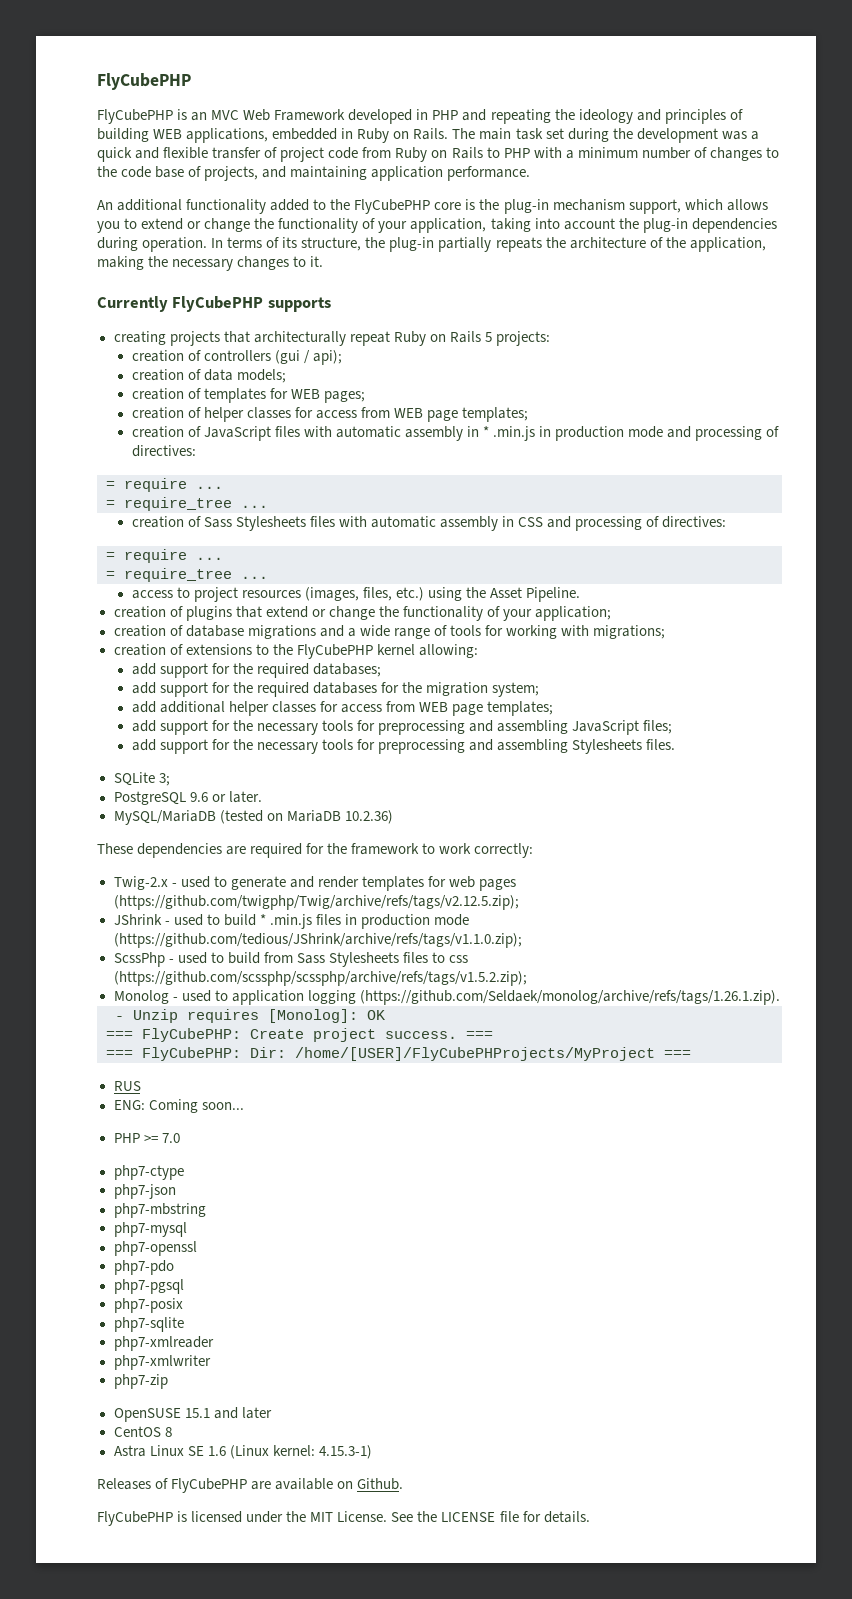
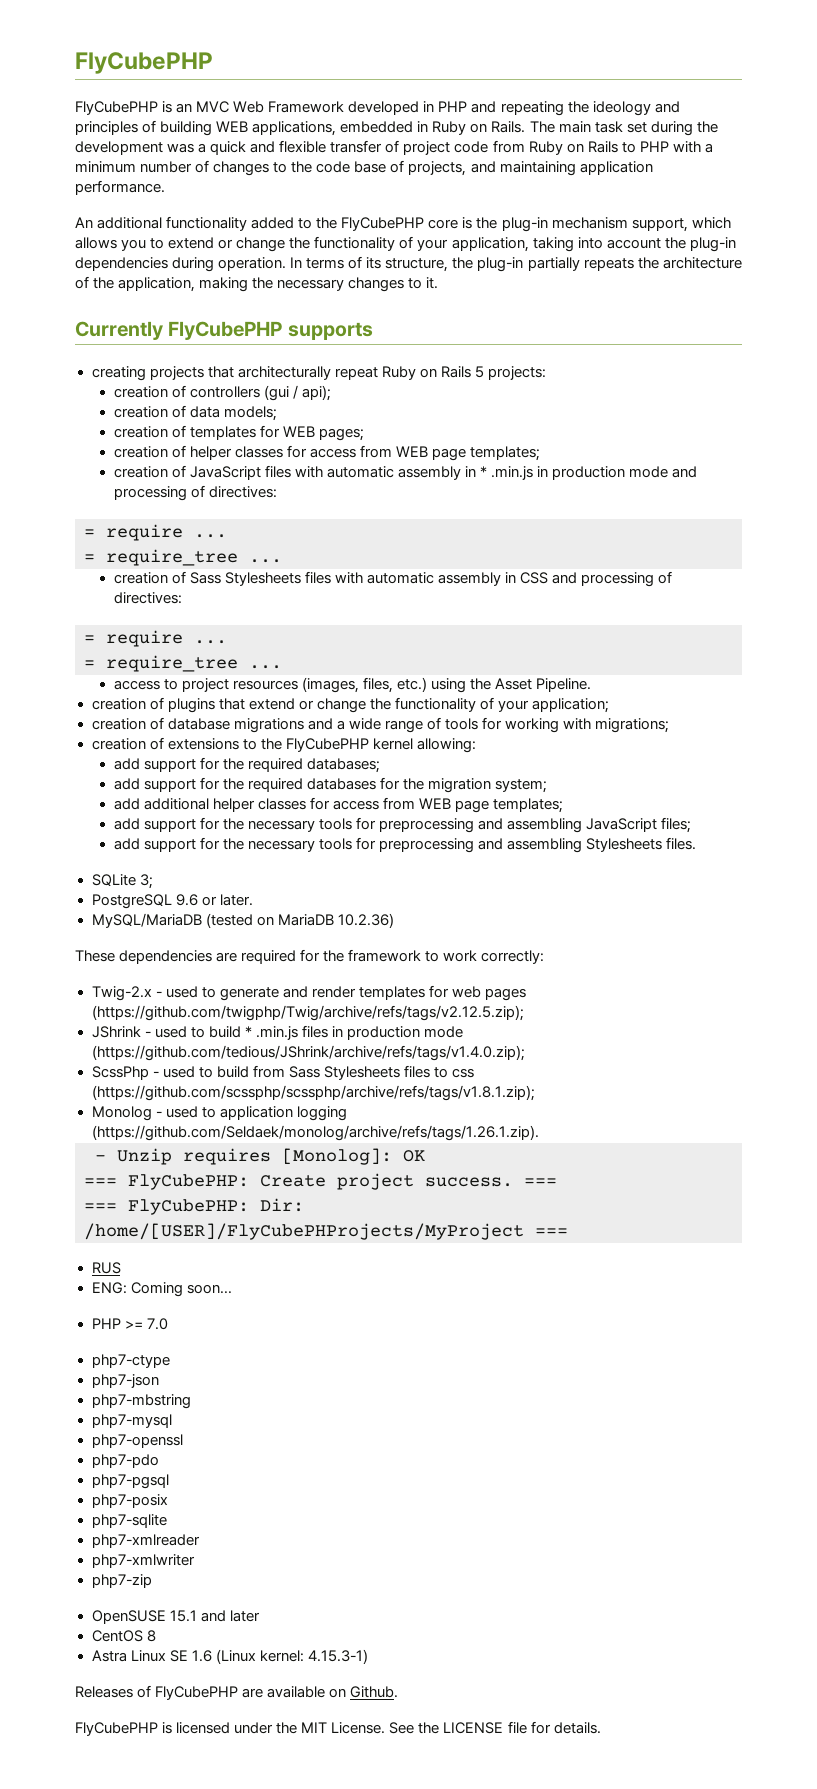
- JShrink - used to build * .min.js files in production mode (https://github.com/tedious/JShrink/archive/refs/tags/v1.1.0.zip);
+ JShrink - used to build * .min.js files in production mode (https://github.com/tedious/JShrink/archive/refs/tags/v1.4.0.zip);
- ScssPhp - used to build from Sass Stylesheets files to css (https://github.com/scssphp/scssphp/archive/refs/tags/v1.5.2.zip);
+ ScssPhp - used to build from Sass Stylesheets files to css (https://github.com/scssphp/scssphp/archive/refs/tags/v1.8.1.zip);

